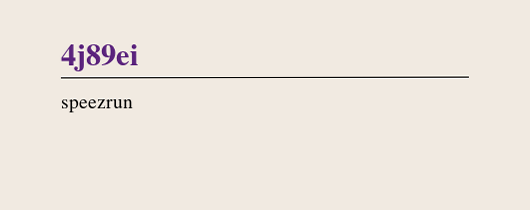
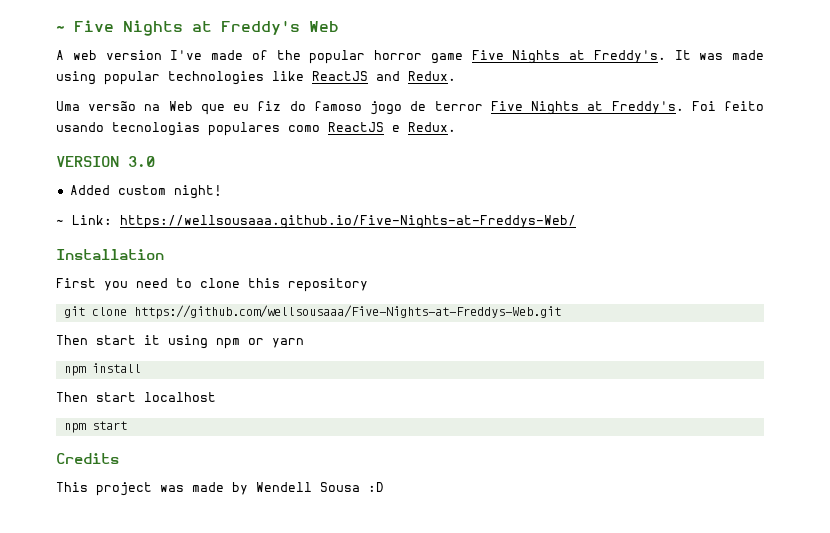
- 4j89ei
- speezrun
+ ~ Five Nights at Freddy's Web
+ A web version I've made of the popular horror game Five Nights at Freddy's. It was made using popular technologies like ReactJS and Redux.
+ Uma versão na Web que eu fiz do famoso jogo de terror Five Nights at Freddy's. Foi feito usando tecnologias populares como ReactJS e Redux.
+ VERSION 3.0
+ Added custom night!
+ ~ Link: https://wellsousaaa.github.io/Five-Nights-at-Freddys-Web/
+ Installation
+ First you need to clone this repository
+ git clone https://github.com/wellsousaaa/Five-Nights-at-Freddys-Web.git
+ Then start it using npm or yarn
+ npm install
+ Then start localhost
+ npm start
+ Credits
+ This project was made by Wendell Sousa :D

